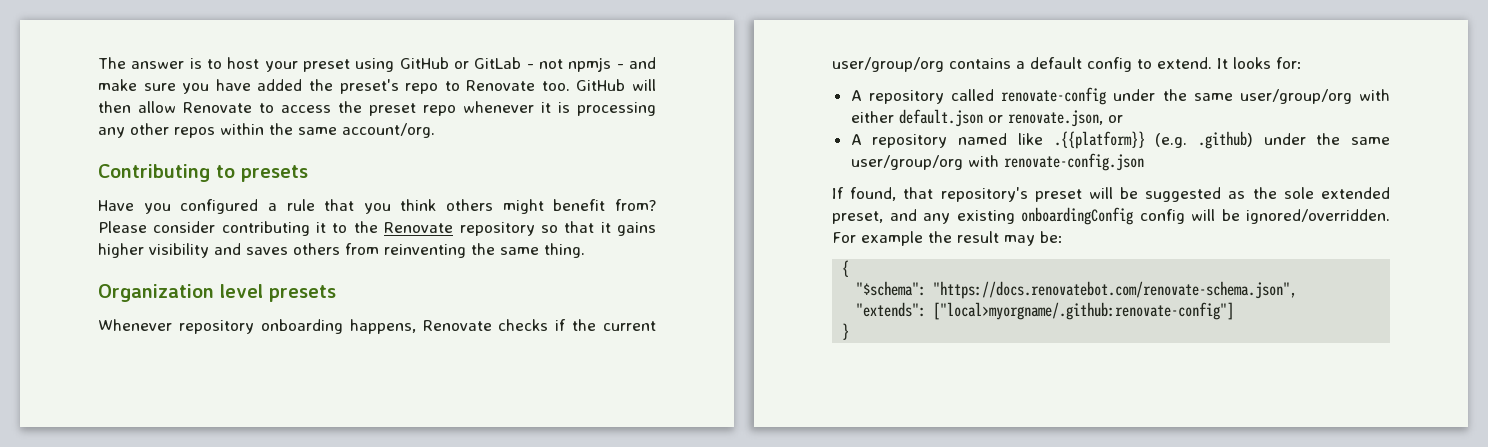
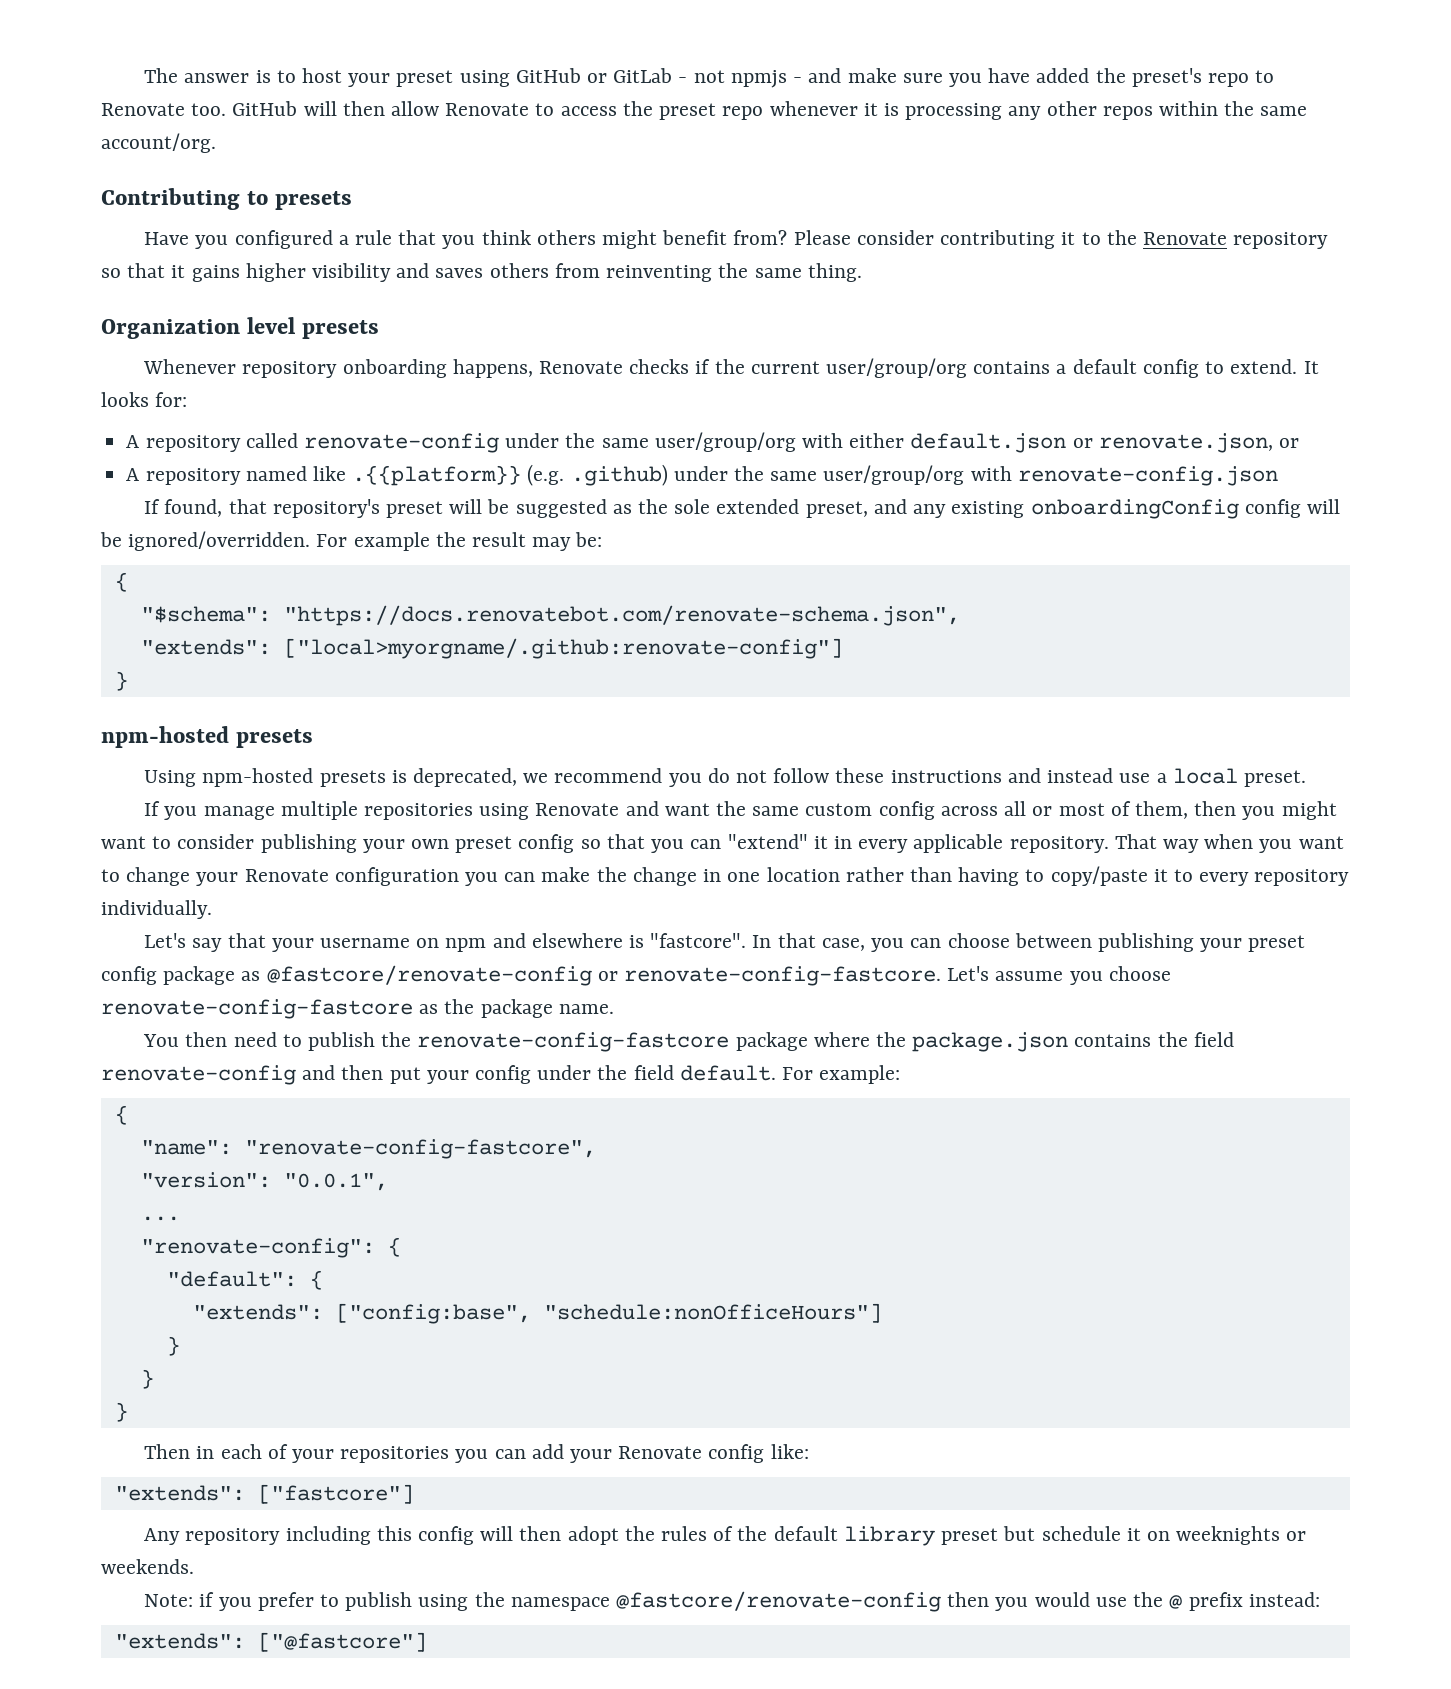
  "extends": ["local>myorgname/.github:renovate-config"]
  }
+ npm-hosted presets
+ Using npm-hosted presets is deprecated, we recommend you do not follow these instructions and instead use a local preset.
+ If you manage multiple repositories using Renovate and want the same custom config across all or most of them, then you might want to consider publishing your own preset config so that you can "extend" it in every applicable repository. That way when you want to change your Renovate configuration you can make the change in one location rather than having to copy/paste it to every repository individually.
+ Let's say that your username on npm and elsewhere is "fastcore". In that case, you can choose between publishing your preset config package as @fastcore/renovate-config or renovate-config-fastcore. Let's assume you choose renovate-config-fastcore as the package name.
+ You then need to publish the renovate-config-fastcore package where the package.json contains the field renovate-config and then put your config under the field default. For example:
+ {
+ "name": "renovate-config-fastcore",
+ "version": "0.0.1",
+ ...
+ "renovate-config": {
+ "default": {
+ "extends": ["config:base", "schedule:nonOfficeHours"]
+ }
+ }
+ }
+ Then in each of your repositories you can add your Renovate config like:
+ "extends": ["fastcore"]
+ Any repository including this config will then adopt the rules of the default library preset but schedule it on weeknights or weekends.
+ Note: if you prefer to publish using the namespace @fastcore/renovate-config then you would use the @ prefix instead:
+ "extends": ["@fastcore"]

